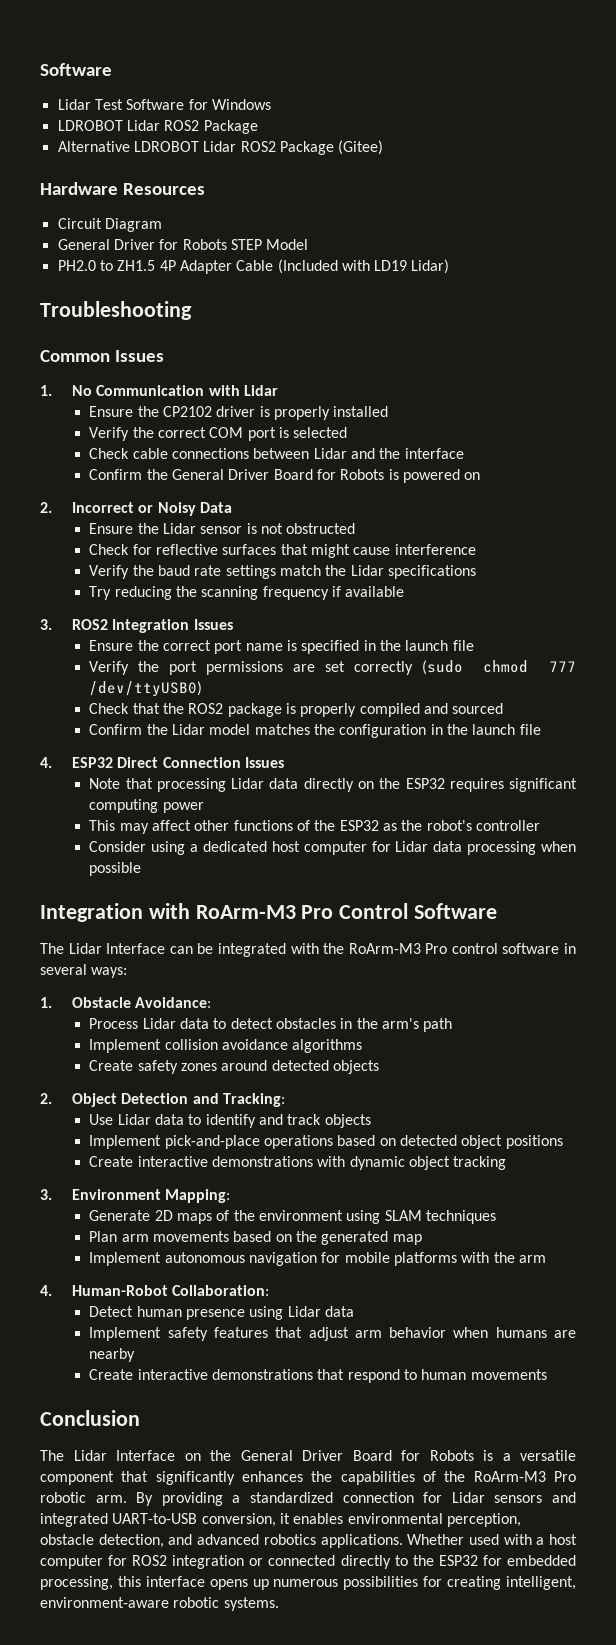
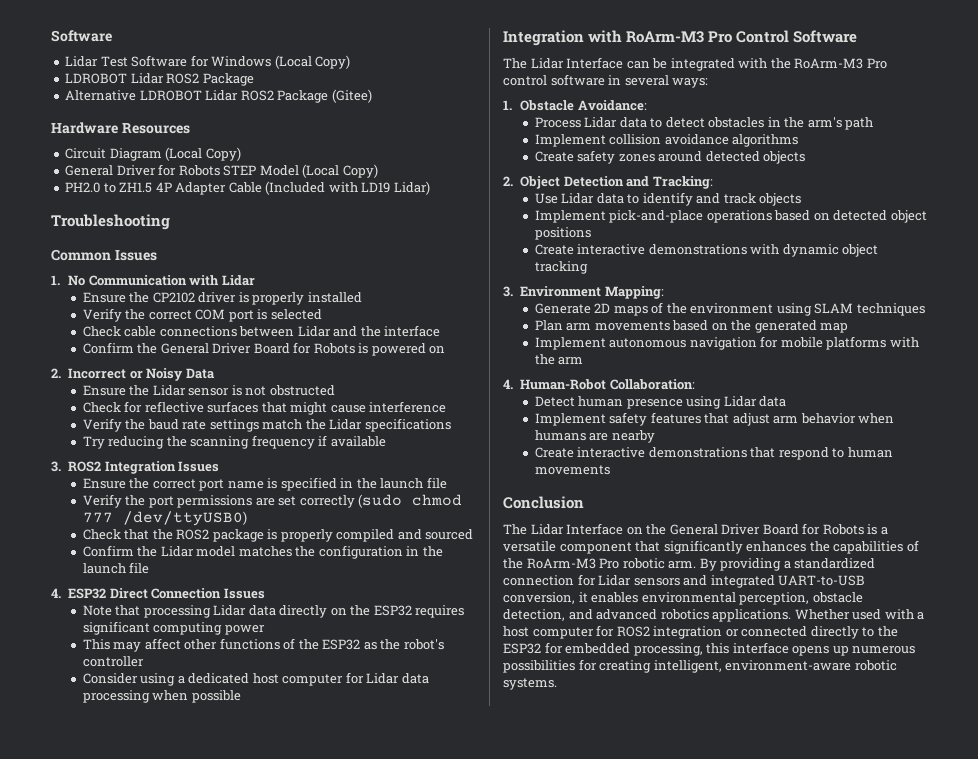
- Lidar Test Software for Windows
+ Lidar Test Software for Windows (Local Copy)
- Circuit Diagram
+ Circuit Diagram (Local Copy)
- General Driver for Robots STEP Model
+ General Driver for Robots STEP Model (Local Copy)

